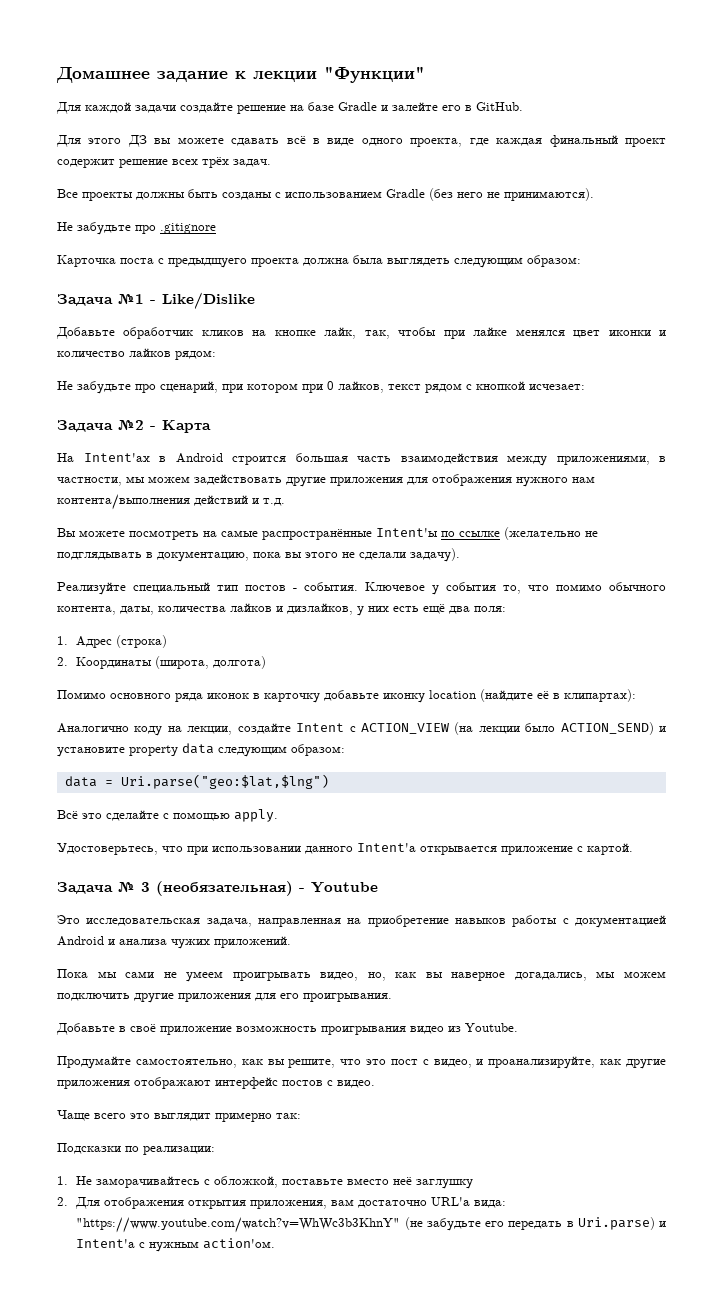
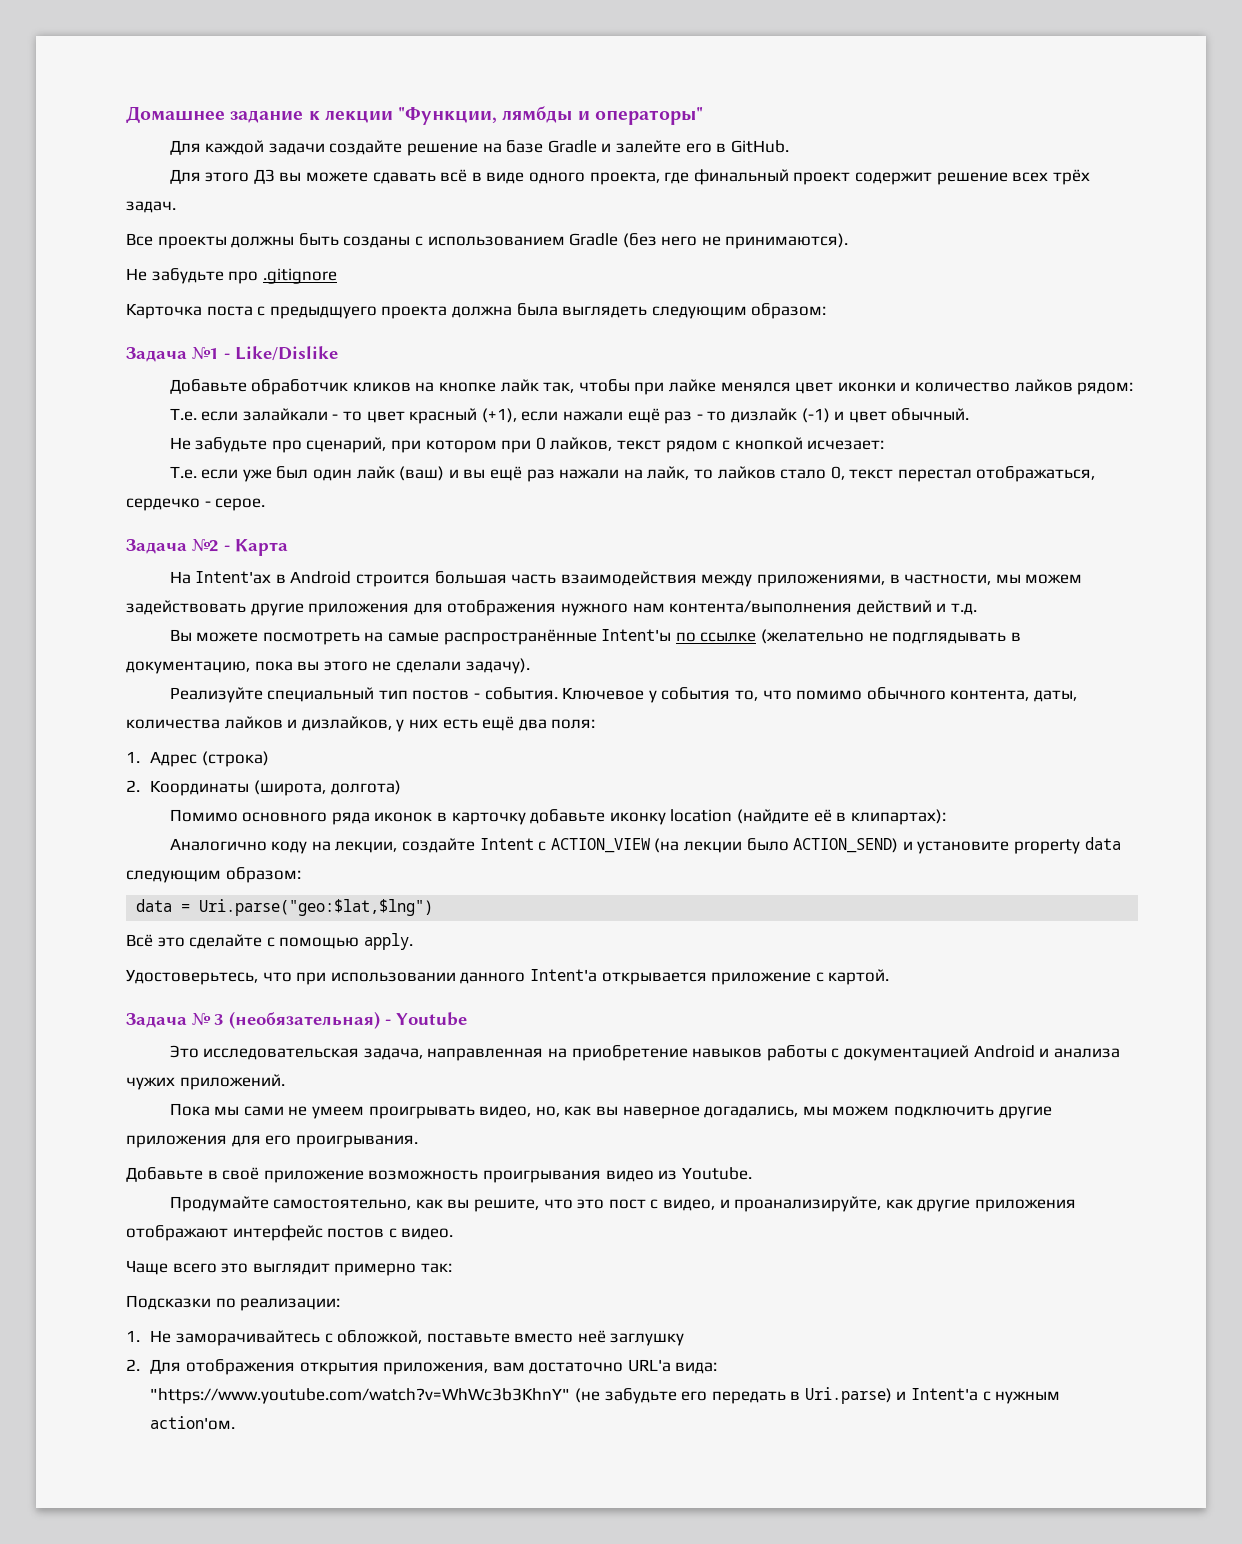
- Домашнее задание к лекции "Функции"
+ Домашнее задание к лекции "Функции, лямбды и операторы"
- Для этого ДЗ вы можете сдавать всё в виде одного проекта, где каждая финальный проект содержит решение всех трёх задач.
+ Для этого ДЗ вы можете сдавать всё в виде одного проекта, где финальный проект содержит решение всех трёх задач.
- Добавьте обработчик кликов на кнопке лайк, так, чтобы при лайке менялся цвет иконки и количество лайков рядом:
+ Добавьте обработчик кликов на кнопке лайк так, чтобы при лайке менялся цвет иконки и количество лайков рядом:
+ Т.е. если залайкали - то цвет красный (+1), если нажали ещё раз - то дизлайк (-1) и цвет обычный.
+ Т.е. если уже был один лайк (ваш) и вы ещё раз нажали на лайк, то лайков стало 0, текст перестал отображаться, сердечко - серое.

